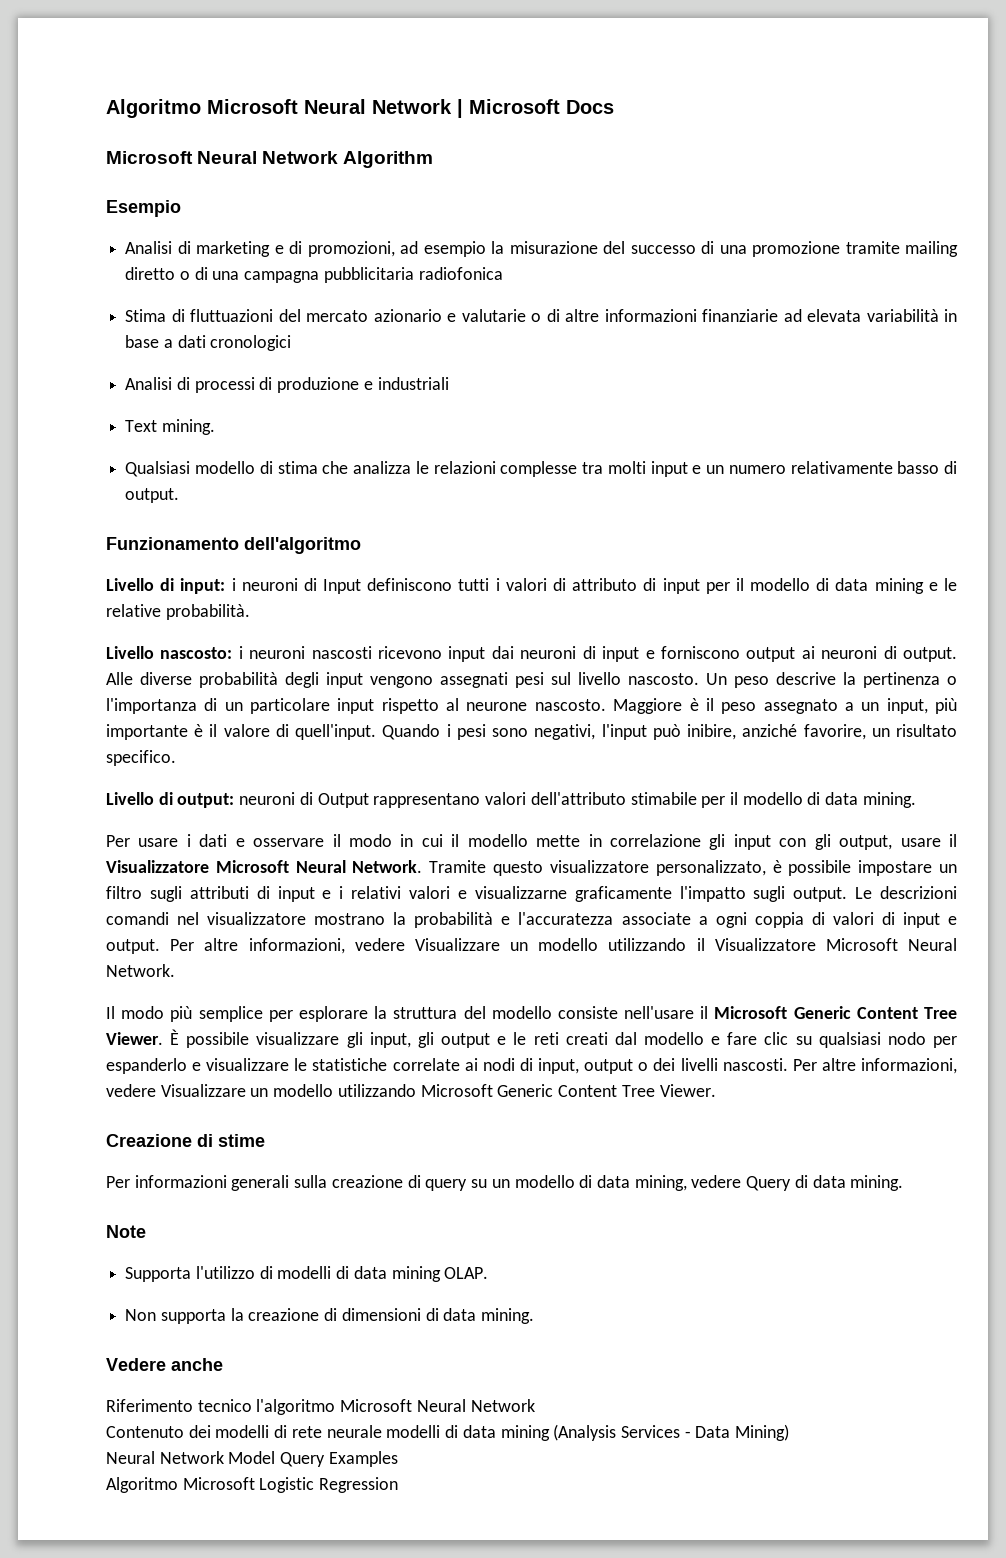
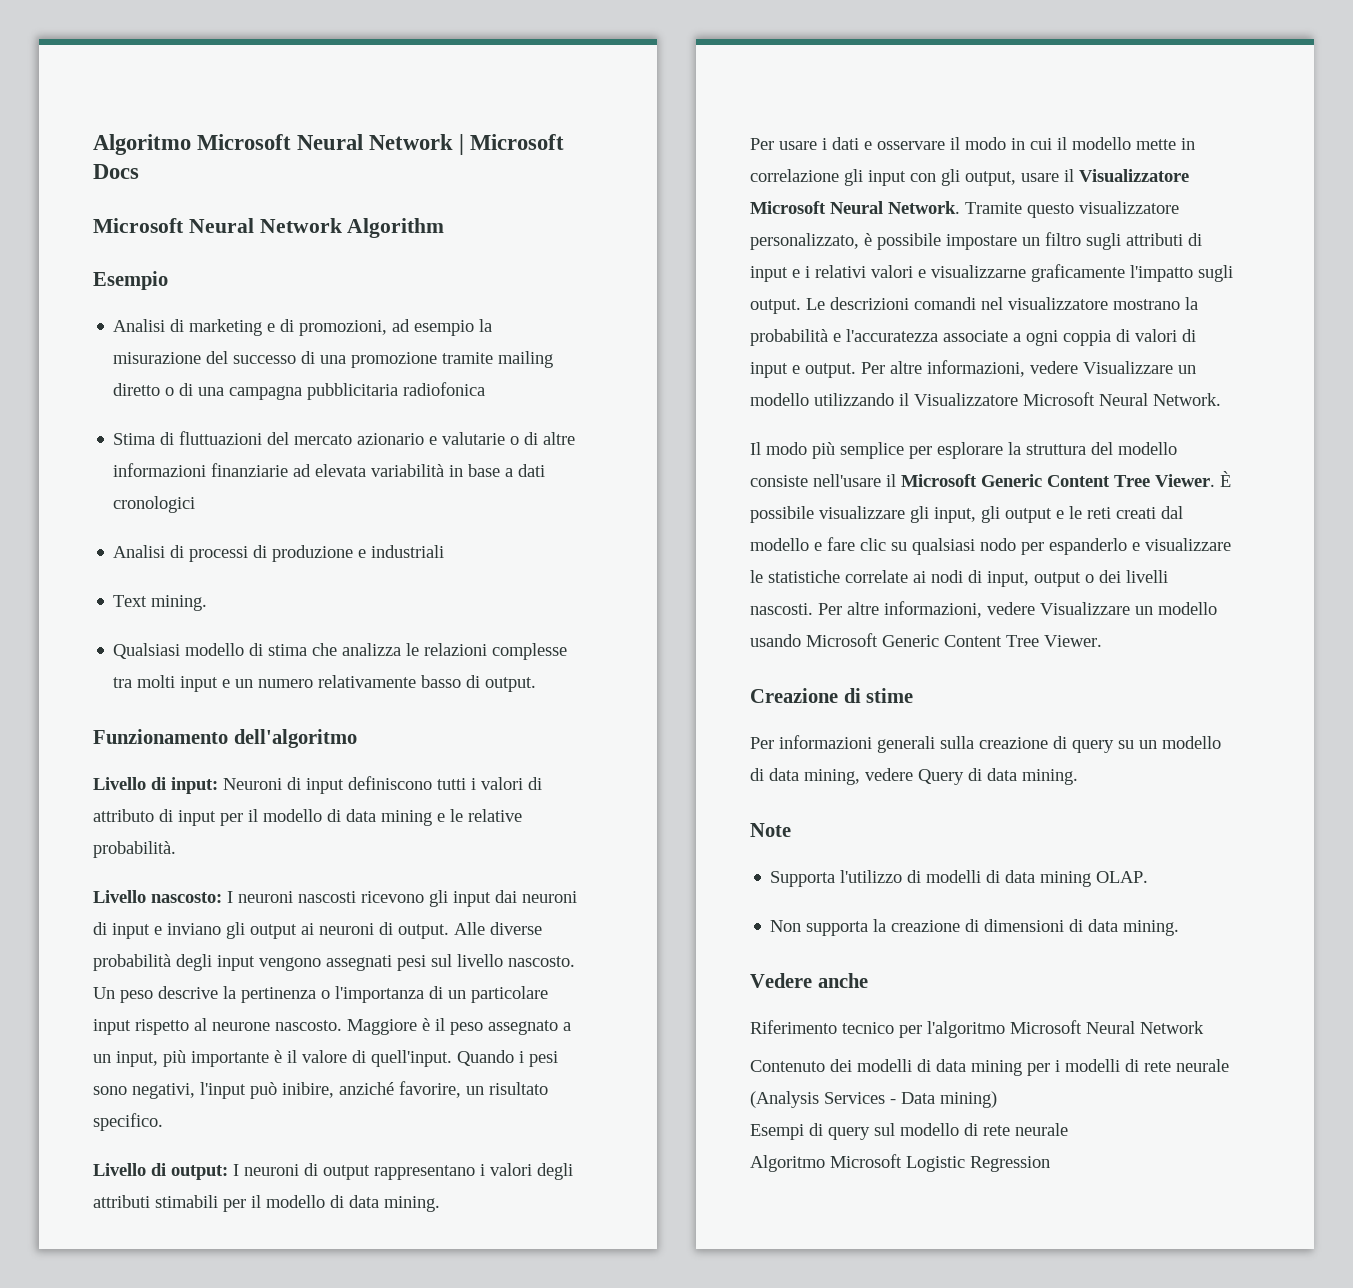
- Livello di input: i neuroni di Input definiscono tutti i valori di attributo di input per il modello di data mining e le relative probabilità.
+ Livello di input: Neuroni di input definiscono tutti i valori di attributo di input per il modello di data mining e le relative probabilità.
- Livello nascosto: i neuroni nascosti ricevono input dai neuroni di input e forniscono output ai neuroni di output.
+ Livello nascosto: I neuroni nascosti ricevono gli input dai neuroni di input e inviano gli output ai neuroni di output.
- Livello di output: neuroni di Output rappresentano valori dell'attributo stimabile per il modello di data mining.
+ Livello di output: I neuroni di output rappresentano i valori degli attributi stimabili per il modello di data mining.
- Per altre informazioni, vedere Visualizzare un modello utilizzando Microsoft Generic Content Tree Viewer.
+ Per altre informazioni, vedere Visualizzare un modello usando Microsoft Generic Content Tree Viewer.
- Riferimento tecnico l'algoritmo Microsoft Neural Network
+ Riferimento tecnico per l'algoritmo Microsoft Neural Network
- Contenuto dei modelli di rete neurale modelli di data mining (Analysis Services - Data Mining)
- Neural Network Model Query Examples
+ Contenuto dei modelli di data mining per i modelli di rete neurale (Analysis Services - Data mining)
+ Esempi di query sul modello di rete neurale

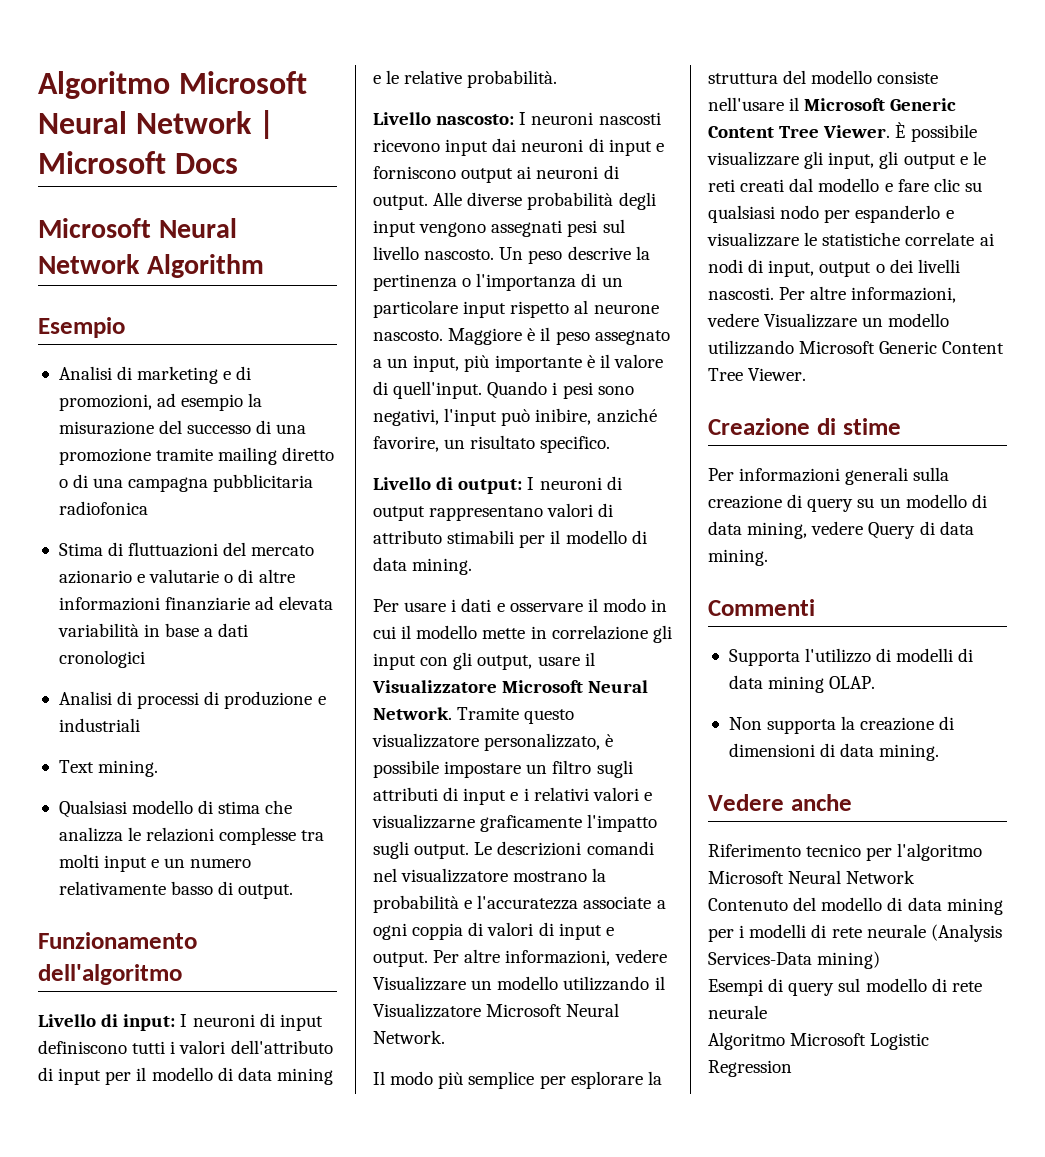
- Livello di input: Neuroni di input definiscono tutti i valori di attributo di input per il modello di data mining e le relative probabilità.
+ Livello di input: I neuroni di input definiscono tutti i valori dell'attributo di input per il modello di data mining e le relative probabilità.
- Livello nascosto: I neuroni nascosti ricevono gli input dai neuroni di input e inviano gli output ai neuroni di output.
+ Livello nascosto: I neuroni nascosti ricevono input dai neuroni di input e forniscono output ai neuroni di output.
- Livello di output: I neuroni di output rappresentano i valori degli attributi stimabili per il modello di data mining.
+ Livello di output: I neuroni di output rappresentano valori di attributo stimabili per il modello di data mining.
- Per altre informazioni, vedere Visualizzare un modello usando Microsoft Generic Content Tree Viewer.
+ Per altre informazioni, vedere Visualizzare un modello utilizzando Microsoft Generic Content Tree Viewer.
- Note
+ Commenti
- Contenuto dei modelli di data mining per i modelli di rete neurale (Analysis Services - Data mining)
+ Contenuto del modello di data mining per i modelli di rete neurale (Analysis Services-Data mining)

